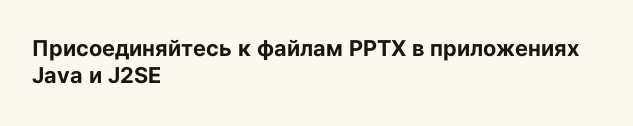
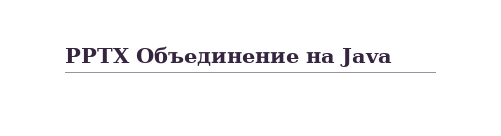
- Присоединяйтесь к файлам PPTX в приложениях Java и J2SE
+ PPTX Объединение на Java

